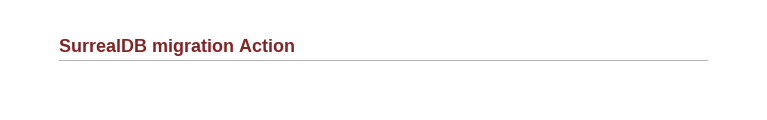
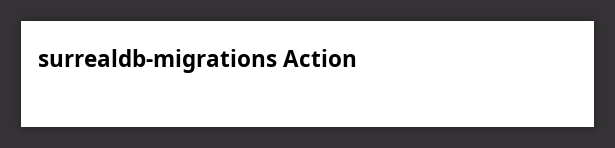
- SurrealDB migration Action
+ surrealdb-migrations Action

